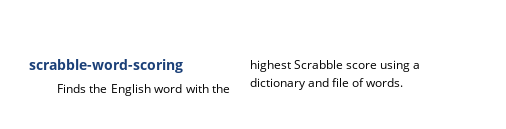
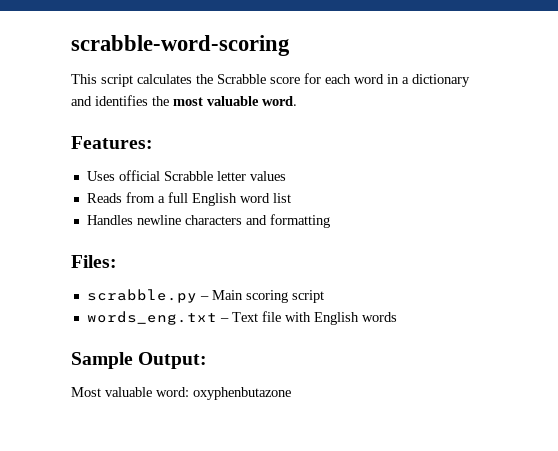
- Finds the English word with the highest Scrabble score using a dictionary and file of words.
+ This script calculates the Scrabble score for each word in a dictionary and identifies the most valuable word.
+ Features:
+ Uses official Scrabble letter values
+ Reads from a full English word list
+ Handles newline characters and formatting
+ Files:
+ scrabble.py – Main scoring script
+ words_eng.txt – Text file with English words
+ Sample Output:
+ Most valuable word: oxyphenbutazone

